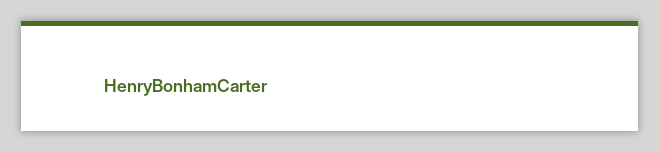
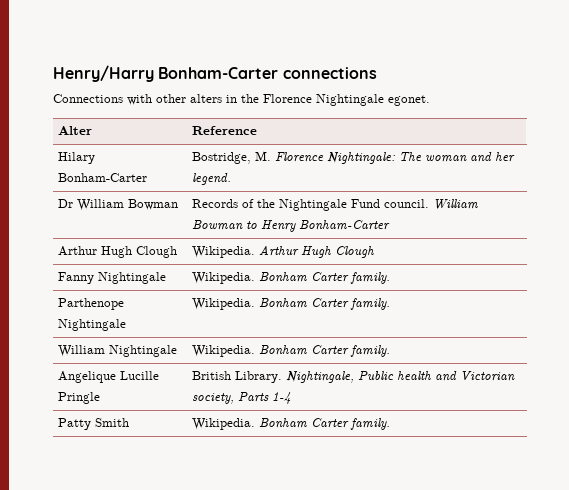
- HenryBonhamCarter
+ Henry/Harry Bonham-Carter connections
+ Connections with other alters in the Florence Nightingale egonet.
+ Alter | Reference
+ Hilary Bonham-Carter | Bostridge, M. Florence Nightingale: The woman and her legend.
+ Dr William Bowman | Records of the Nightingale Fund council. William Bowman to Henry Bonham-Carter
+ Arthur Hugh Clough | Wikipedia. Arthur Hugh Clough
+ Fanny Nightingale | Wikipedia. Bonham Carter family.
+ Parthenope Nightingale | Wikipedia. Bonham Carter family.
+ William Nightingale | Wikipedia. Bonham Carter family.
+ Angelique Lucille Pringle | British Library. Nightingale, Public health and Victorian society, Parts 1-4
+ Patty Smith | Wikipedia. Bonham Carter family.

